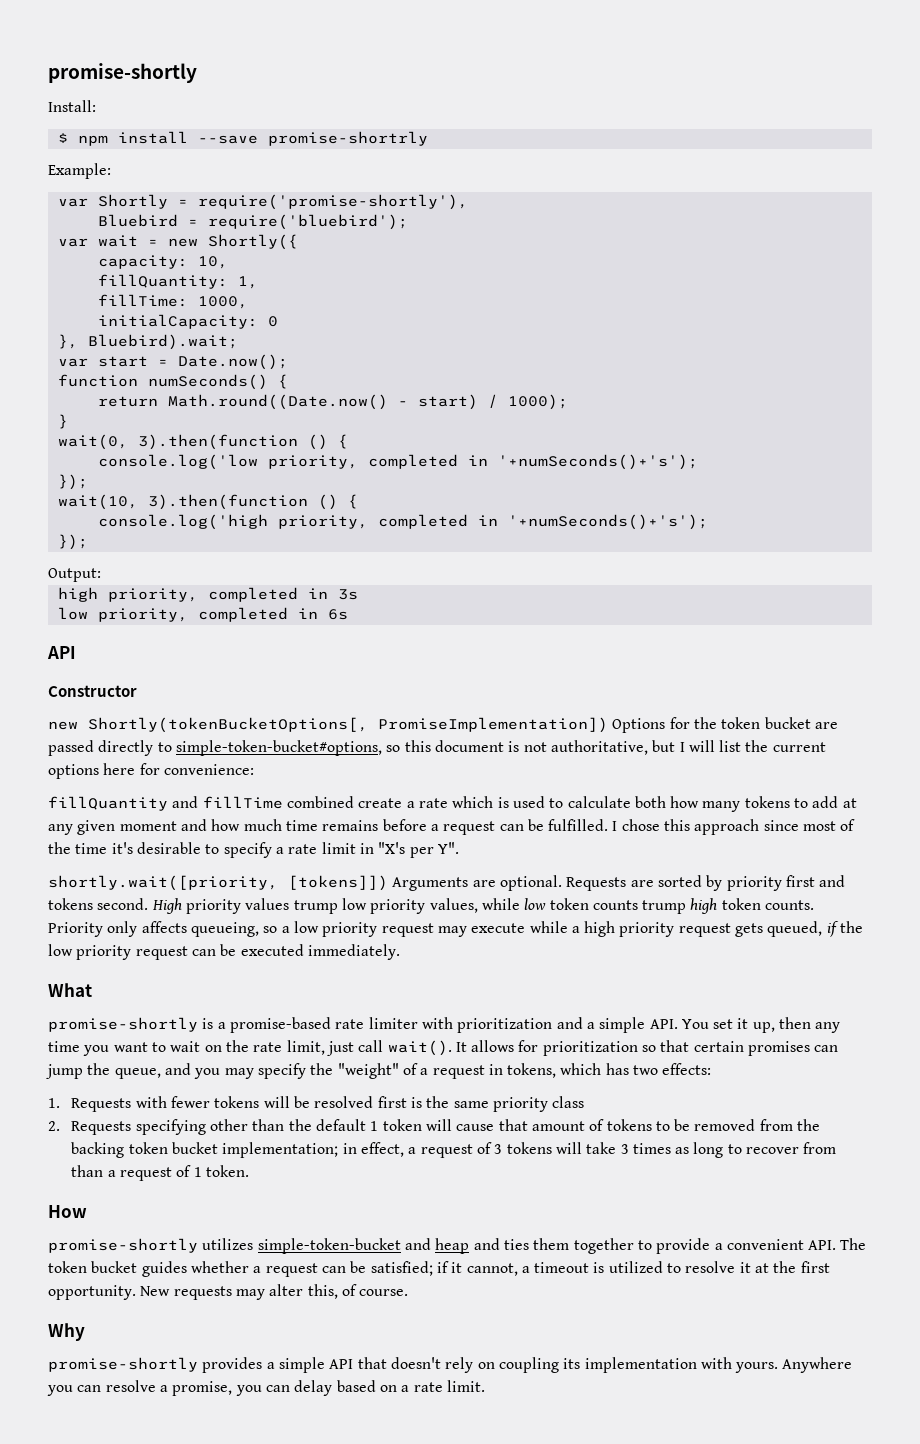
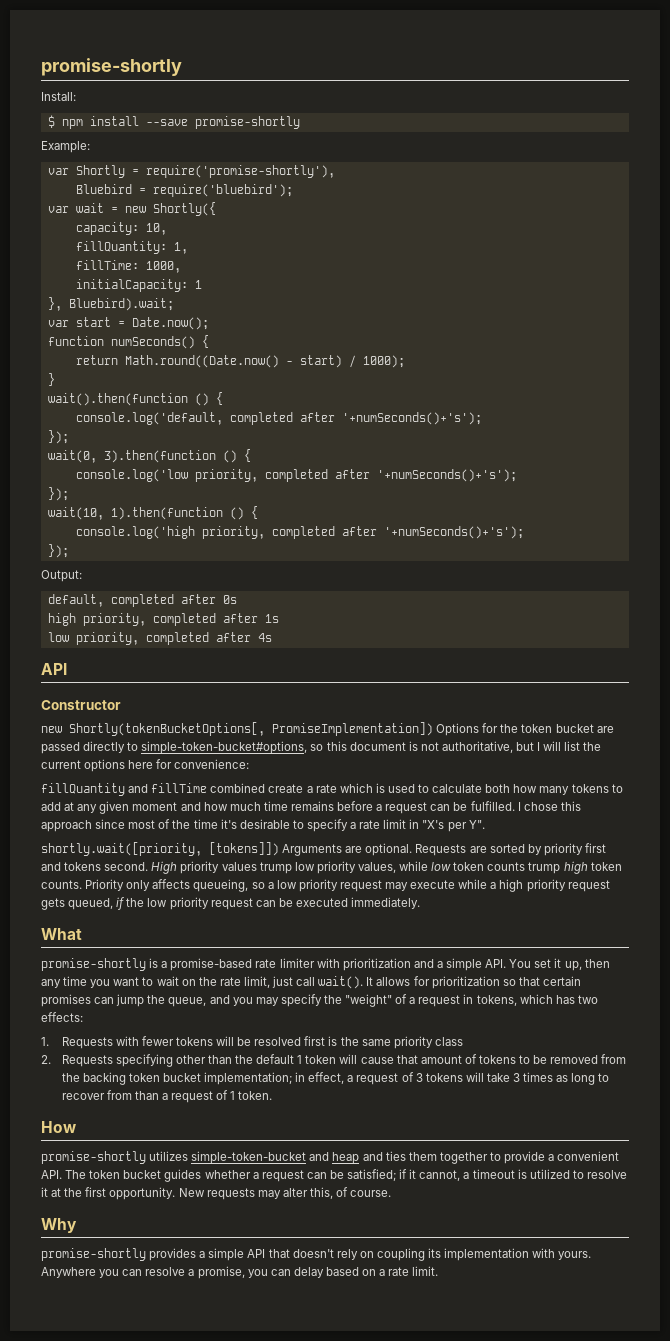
- $ npm install --save promise-shortrly
+ $ npm install --save promise-shortly
- initialCapacity: 0
+ initialCapacity: 1
+ wait().then(function () {
+ console.log('default, completed after '+numSeconds()+'s');
+ });
- console.log('low priority, completed in '+numSeconds()+'s');
+ console.log('low priority, completed after '+numSeconds()+'s');
- wait(10, 3).then(function () {
+ wait(10, 1).then(function () {
- console.log('high priority, completed in '+numSeconds()+'s');
+ console.log('high priority, completed after '+numSeconds()+'s');
+ default, completed after 0s
- high priority, completed in 3s
+ high priority, completed after 1s
- low priority, completed in 6s
+ low priority, completed after 4s

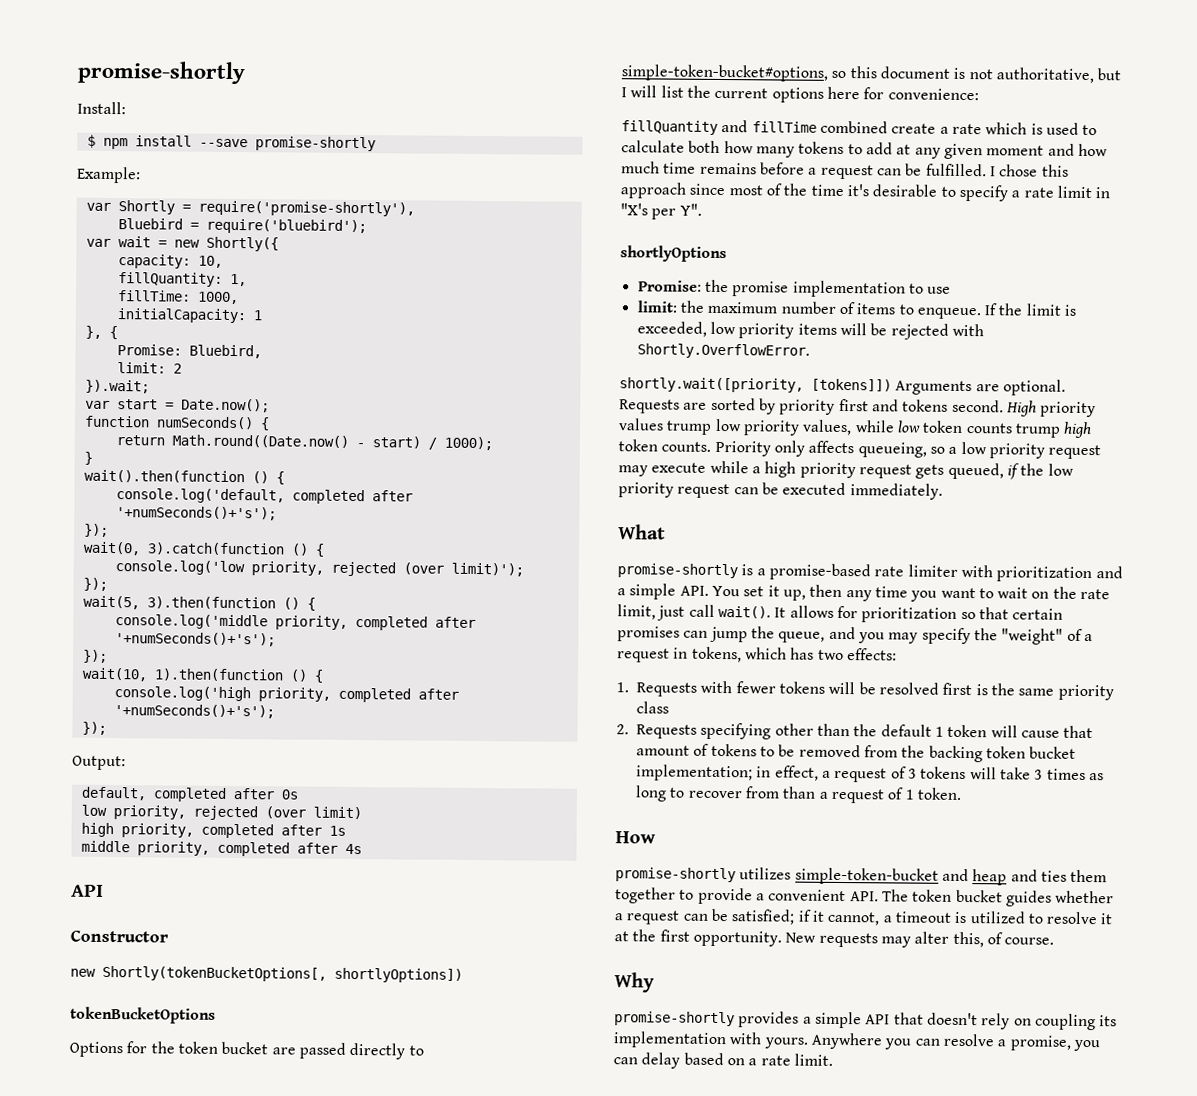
- }, Bluebird).wait;
+ }, {
+ Promise: Bluebird,
+ limit: 2
+ }).wait;
- wait(0, 3).then(function () {
+ wait(0, 3).catch(function () {
+ console.log('low priority, rejected (over limit)');
+ });
+ wait(5, 3).then(function () {
- console.log('low priority, completed after '+numSeconds()+'s');
+ console.log('middle priority, completed after '+numSeconds()+'s');
+ low priority, rejected (over limit)
- low priority, completed after 4s
+ middle priority, completed after 4s
- new Shortly(tokenBucketOptions[, PromiseImplementation]) Options for the token bucket are passed directly to simple-token-bucket#options, so this document is not authoritative, but I will list the current options here for convenience:
+ new Shortly(tokenBucketOptions[, shortlyOptions])
+ tokenBucketOptions
+ Options for the token bucket are passed directly to simple-token-bucket#options, so this document is not authoritative, but I will list the current options here for convenience:
+ shortlyOptions
+ Promise: the promise implementation to use
+ limit: the maximum number of items to enqueue. If the limit is exceeded, low priority items will be rejected with Shortly.OverflowError.

